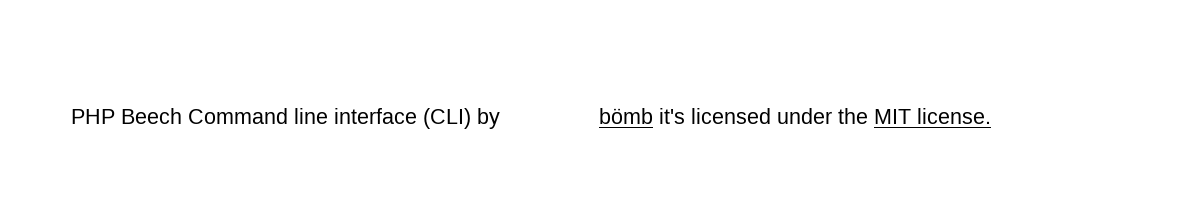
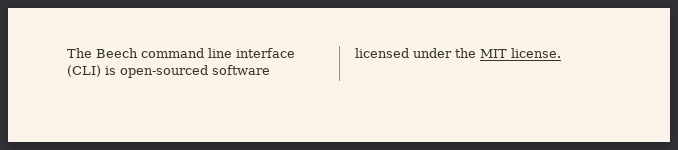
- PHP Beech Command line interface (CLI) by bömb it's licensed under the MIT license.
+ The Beech command line interface (CLI) is open-sourced software licensed under the MIT license.

